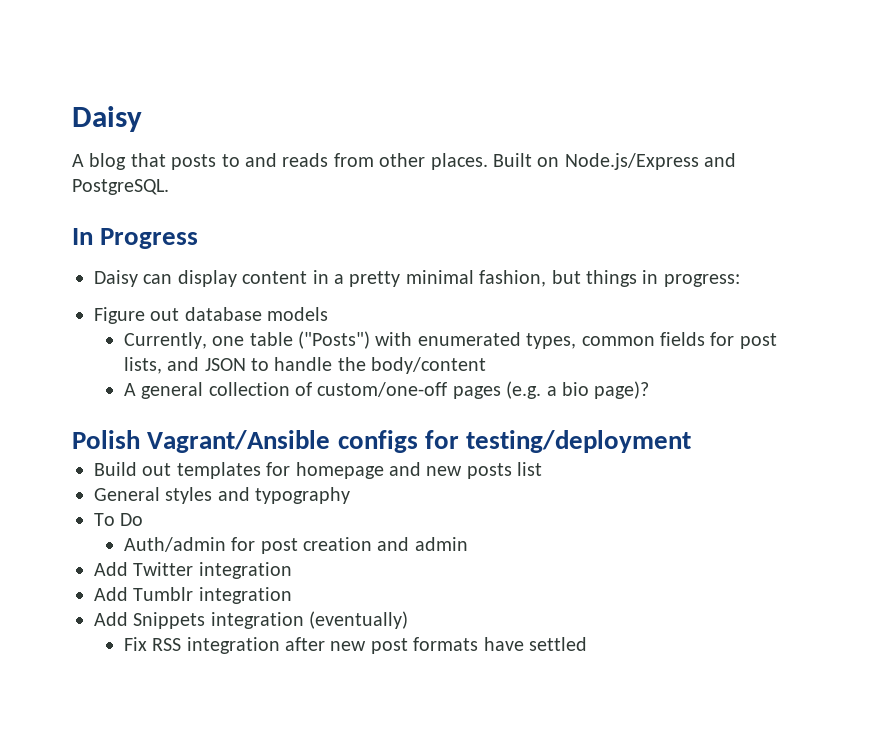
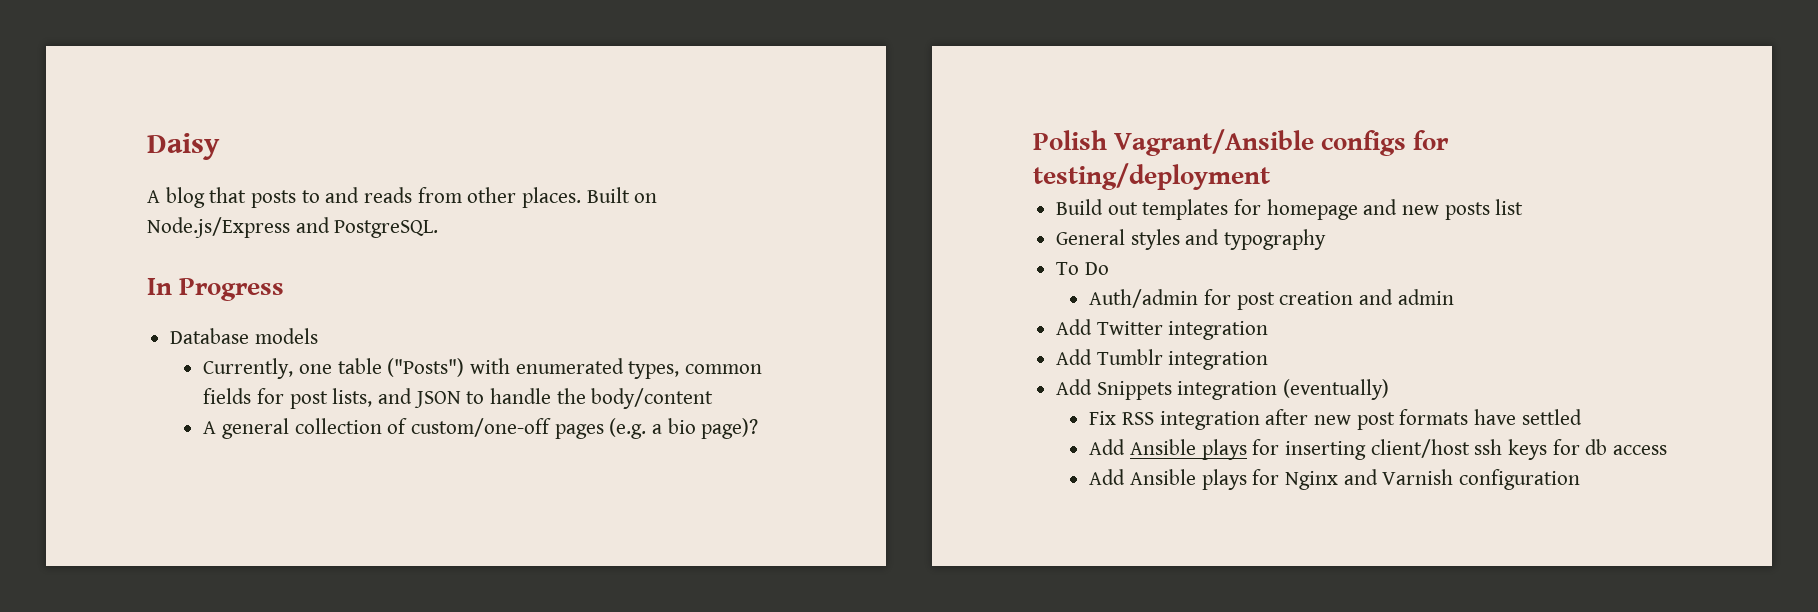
- Daisy can display content in a pretty minimal fashion, but things in progress:
- Figure out database models
+ Database models
+ Add Ansible plays for inserting client/host ssh keys for db access
+ Add Ansible plays for Nginx and Varnish configuration

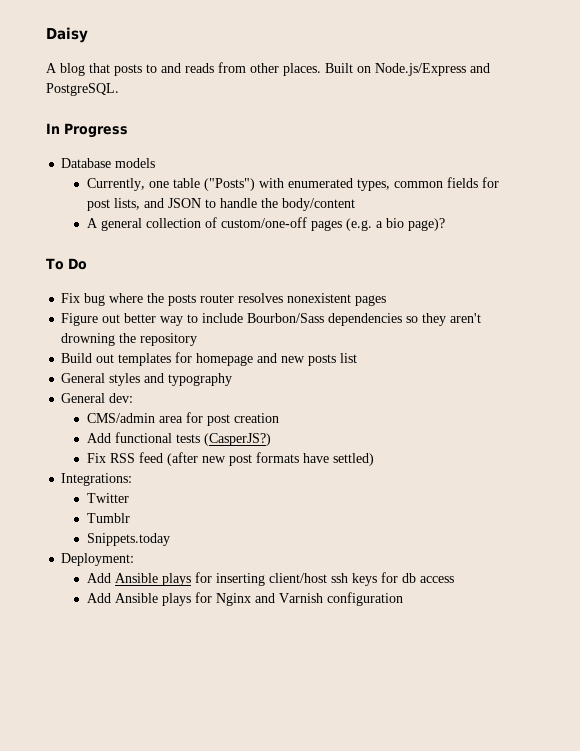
- Polish Vagrant/Ansible configs for testing/deployment
+ To Do
+ Fix bug where the posts router resolves nonexistent pages
+ Figure out better way to include Bourbon/Sass dependencies so they aren't drowning the repository
- To Do
- Auth/admin for post creation and admin
- Add Twitter integration
- Add Tumblr integration
- Add Snippets integration (eventually)
+ General dev:
+ CMS/admin area for post creation
+ Add functional tests (CasperJS?)
- Fix RSS integration after new post formats have settled
+ Fix RSS feed (after new post formats have settled)
+ Integrations:
+ Twitter
+ Tumblr
+ Snippets.today
+ Deployment:

